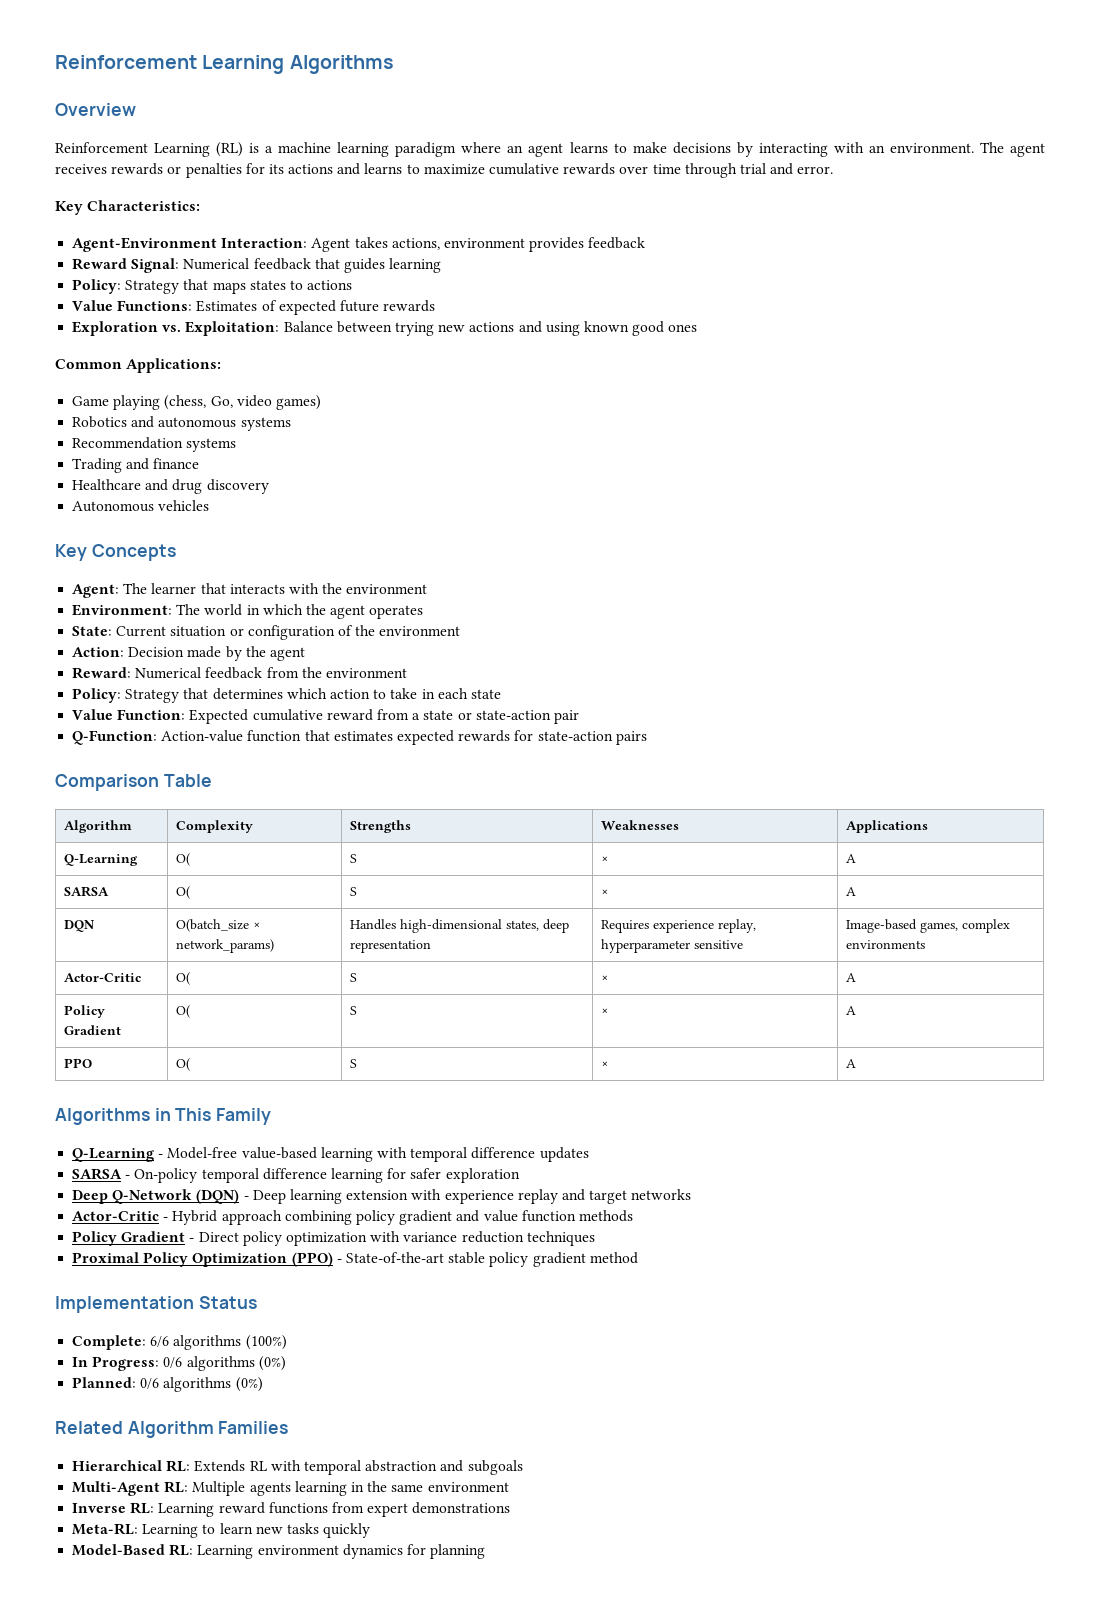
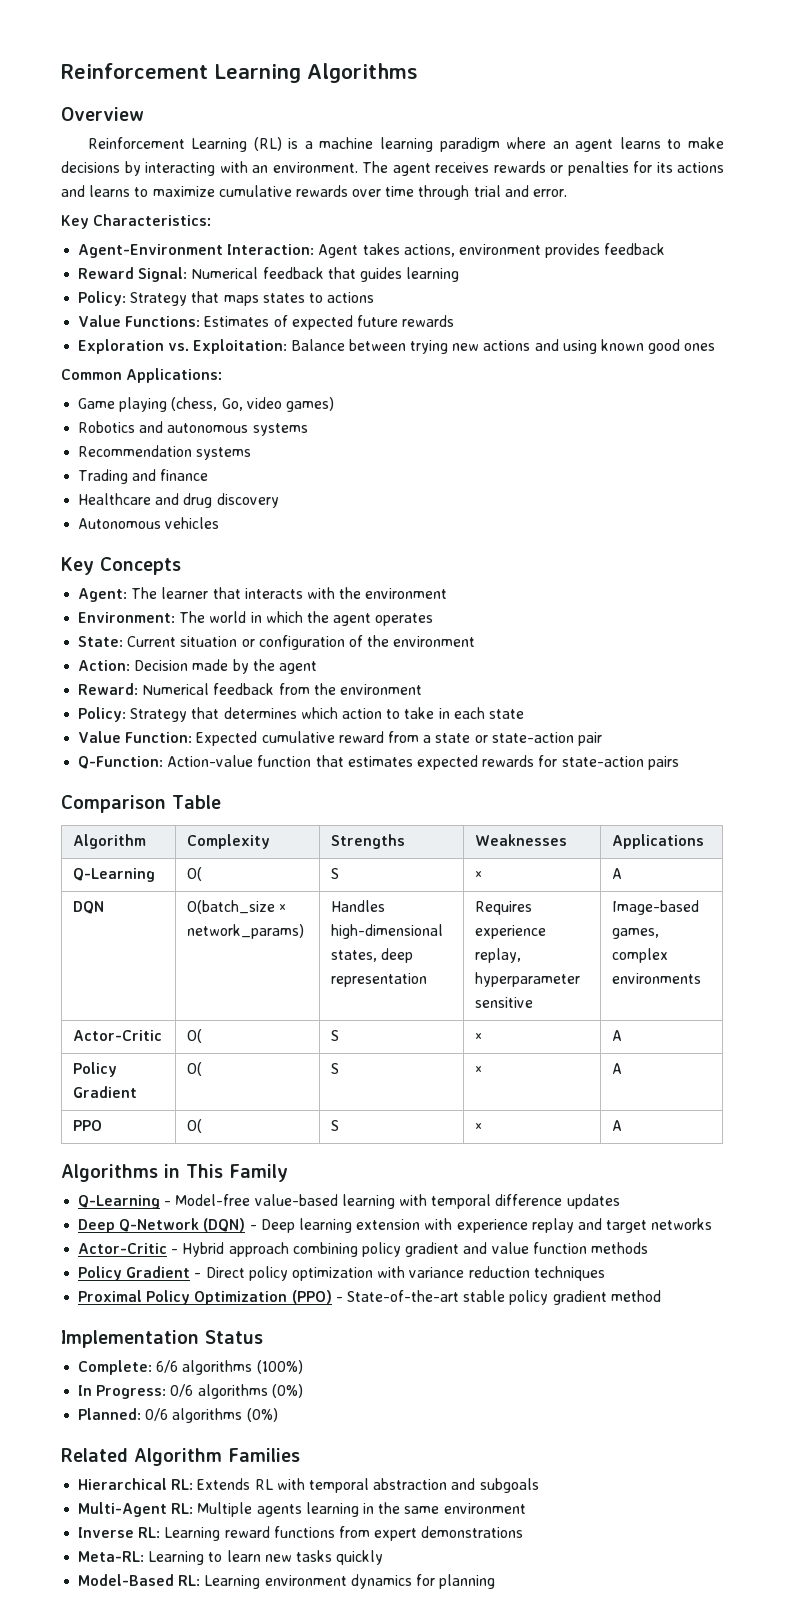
- SARSA | O( | S | × | A
- SARSA - On-policy temporal difference learning for safer exploration

